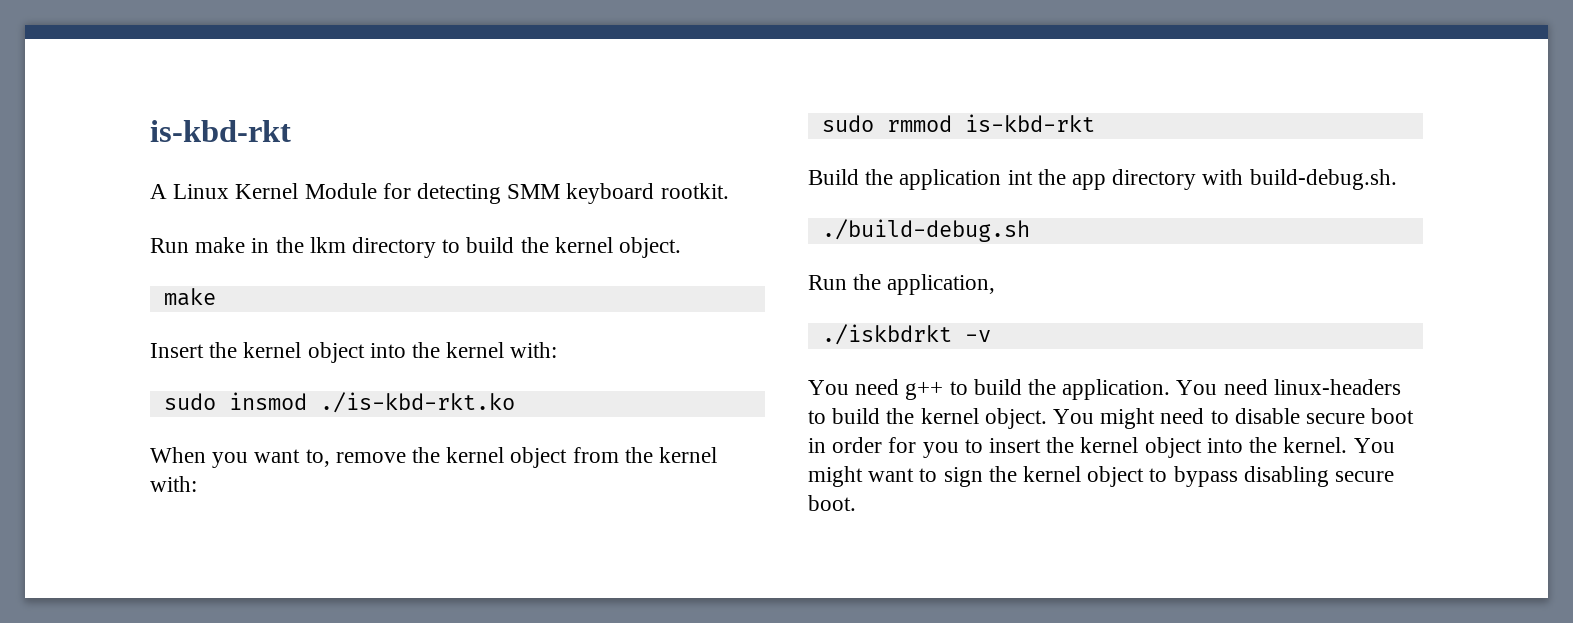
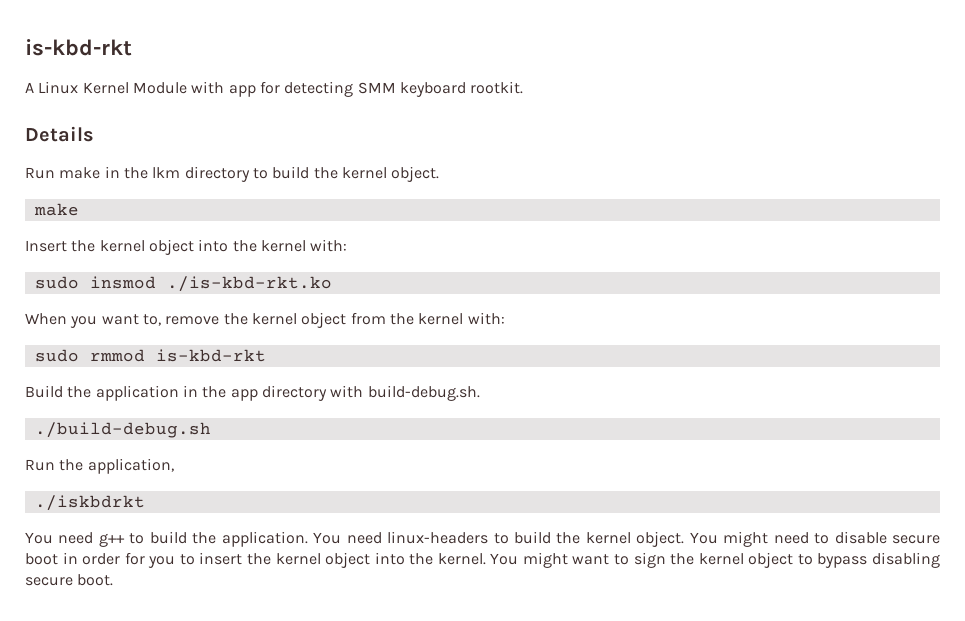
- A Linux Kernel Module for detecting SMM keyboard rootkit.
+ A Linux Kernel Module with app for detecting SMM keyboard rootkit.
+ Details
- Build the application int the app directory with build-debug.sh.
+ Build the application in the app directory with build-debug.sh.
- ./iskbdrkt -v
+ ./iskbdrkt

